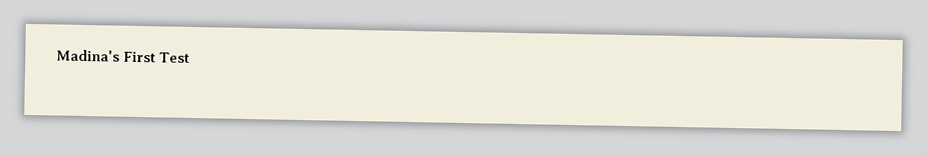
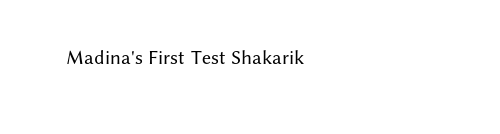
- Madina's First Test
+ Madina's First Test Shakarik

